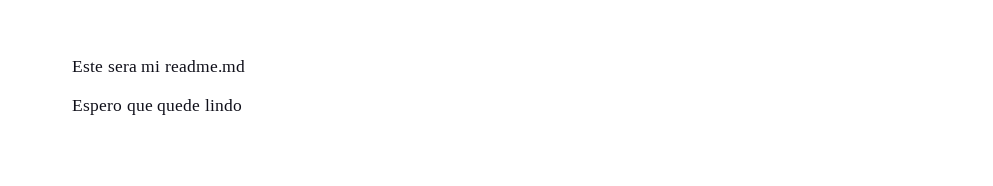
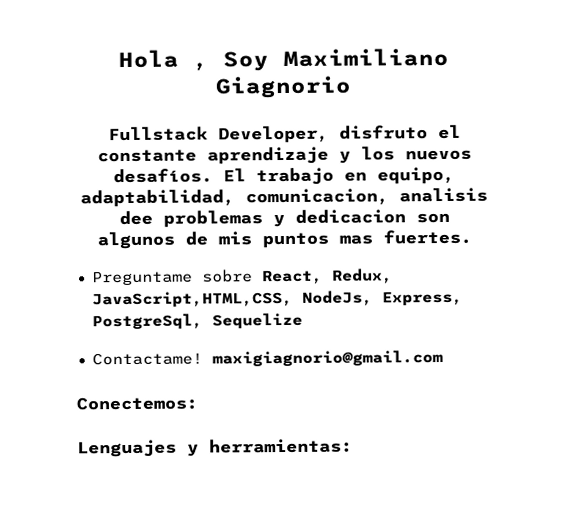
- Este sera mi readme.md
- Espero que quede lindo
+ Hola , Soy Maximiliano Giagnorio
+ Fullstack Developer, disfruto el constante aprendizaje y los nuevos desafíos. El trabajo en equipo, adaptabilidad, comunicacion, analisis dee problemas y dedicacion son algunos de mis puntos mas fuertes.
+ Preguntame sobre React, Redux, JavaScript,HTML,CSS, NodeJs, Express, PostgreSql, Sequelize
+ Contactame! maxigiagnorio@gmail.com
+ Conectemos:
+ Lenguajes y herramientas:

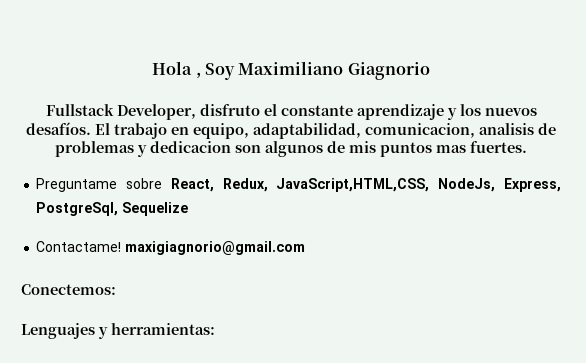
- El trabajo en equipo, adaptabilidad, comunicacion, analisis dee problemas y dedicacion son algunos de mis puntos mas fuertes.
+ El trabajo en equipo, adaptabilidad, comunicacion, analisis de problemas y dedicacion son algunos de mis puntos mas fuertes.

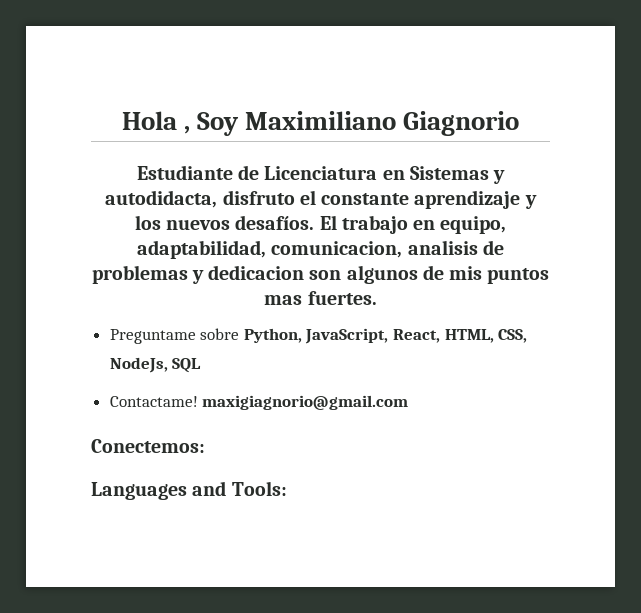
- Fullstack Developer, disfruto el constante aprendizaje y los nuevos desafíos.
+ Estudiante de Licenciatura en Sistemas y autodidacta, disfruto el constante aprendizaje y los nuevos desafíos.
- Preguntame sobre React, Redux, JavaScript,HTML,CSS, NodeJs, Express, PostgreSql, Sequelize
+ Preguntame sobre Python, JavaScript, React, HTML, CSS, NodeJs, SQL
- Lenguajes y herramientas:
+ Languages and Tools:

